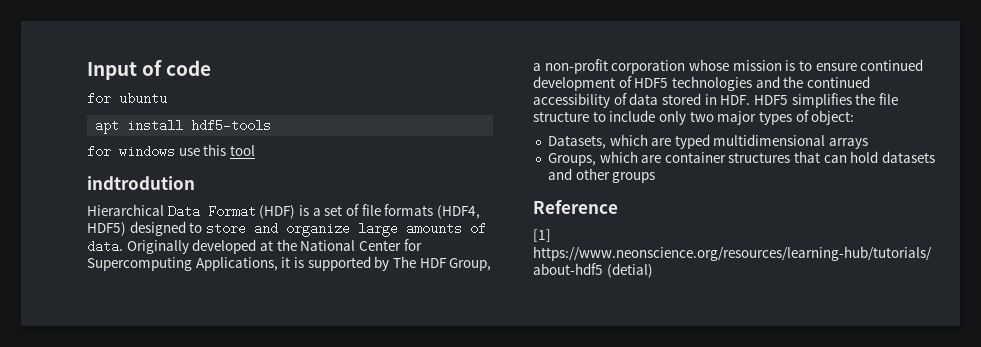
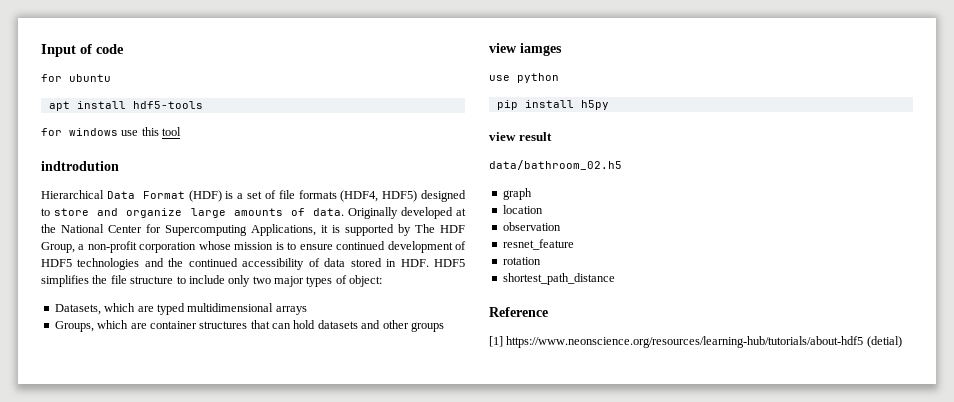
+ view iamges
+ use python
+ pip install h5py
+ view result
+ data/bathroom_02.h5
+ graph
+ location
+ observation
+ resnet_feature
+ rotation
+ shortest_path_distance

